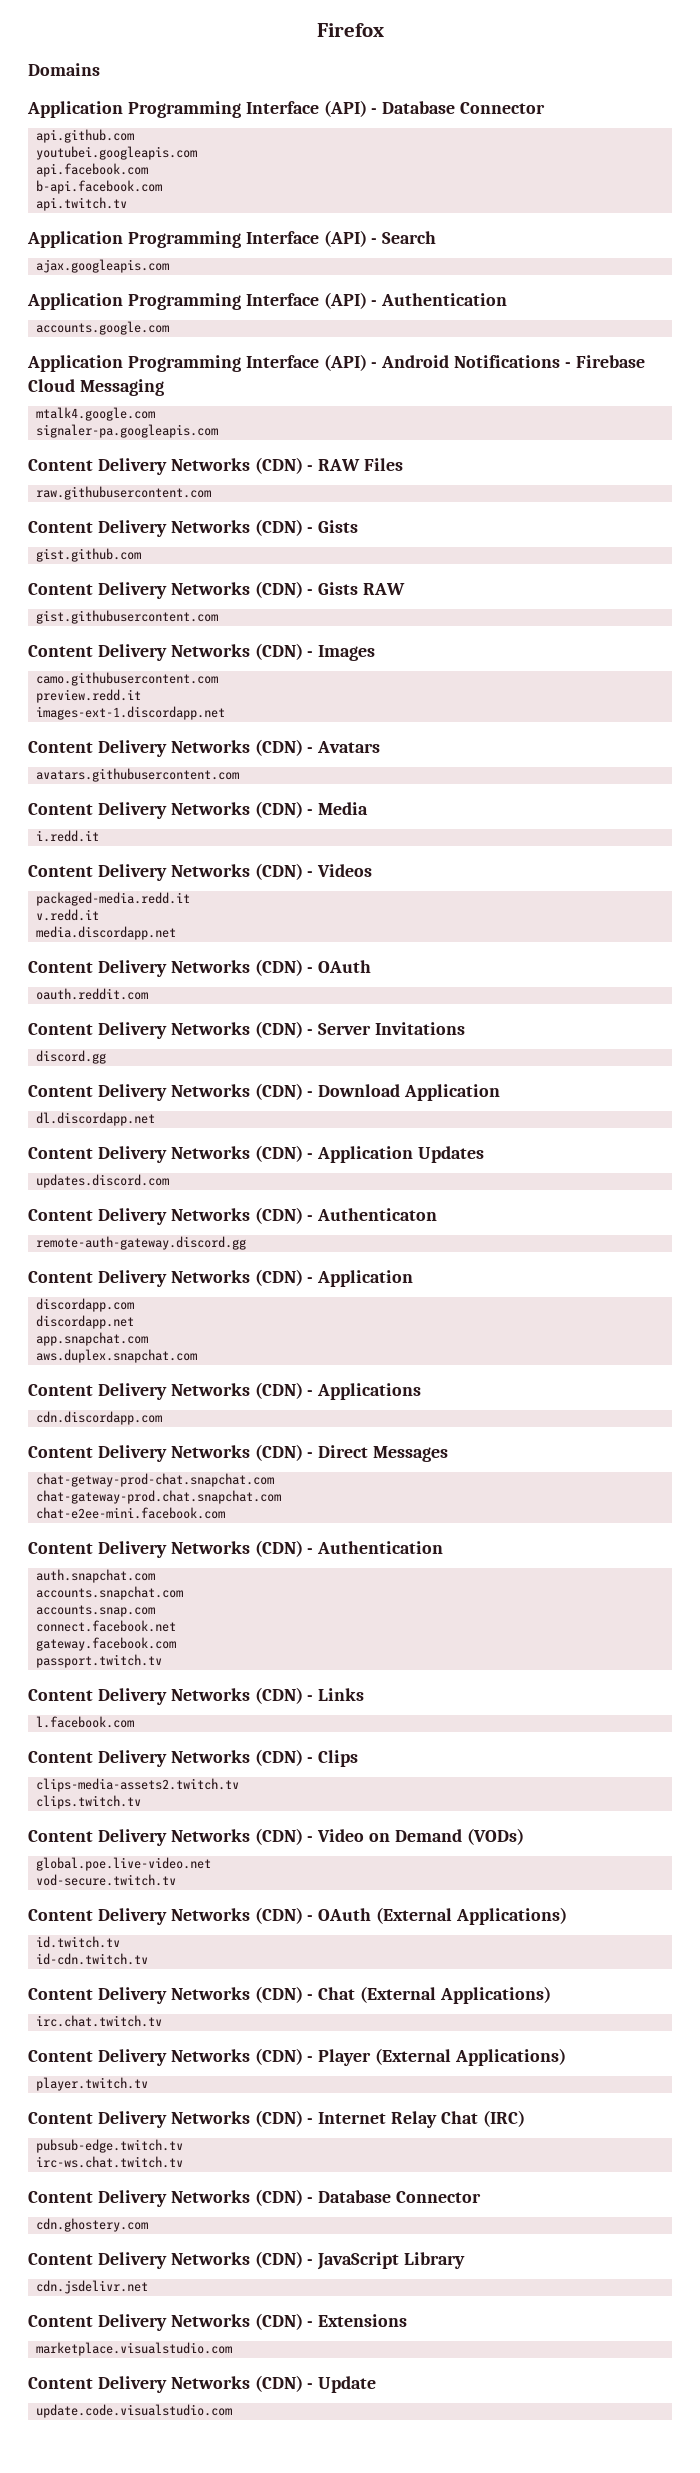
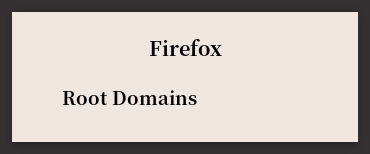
- Domains
+ Root Domains
- Application Programming Interface (API) - Database Connector
- api.github.com
- youtubei.googleapis.com
- api.facebook.com
- b-api.facebook.com
- api.twitch.tv
- Application Programming Interface (API) - Search
- ajax.googleapis.com
- Application Programming Interface (API) - Authentication
- accounts.google.com
- Application Programming Interface (API) - Android Notifications - Firebase Cloud Messaging
- mtalk4.google.com
- signaler-pa.googleapis.com
- Content Delivery Networks (CDN) - RAW Files
- raw.githubusercontent.com
- Content Delivery Networks (CDN) - Gists
- gist.github.com
- Content Delivery Networks (CDN) - Gists RAW
- gist.githubusercontent.com
- Content Delivery Networks (CDN) - Images
- camo.githubusercontent.com
- preview.redd.it
- images-ext-1.discordapp.net
- Content Delivery Networks (CDN) - Avatars
- avatars.githubusercontent.com
- Content Delivery Networks (CDN) - Media
- i.redd.it
- Content Delivery Networks (CDN) - Videos
- packaged-media.redd.it
- v.redd.it
- media.discordapp.net
- Content Delivery Networks (CDN) - OAuth
- oauth.reddit.com
- Content Delivery Networks (CDN) - Server Invitations
- discord.gg
- Content Delivery Networks (CDN) - Download Application
- dl.discordapp.net
- Content Delivery Networks (CDN) - Application Updates
- updates.discord.com
- Content Delivery Networks (CDN) - Authenticaton
- remote-auth-gateway.discord.gg
- Content Delivery Networks (CDN) - Application
- discordapp.com
- discordapp.net
- app.snapchat.com
- aws.duplex.snapchat.com
- Content Delivery Networks (CDN) - Applications
- cdn.discordapp.com
- Content Delivery Networks (CDN) - Direct Messages
- chat-getway-prod-chat.snapchat.com
- chat-gateway-prod.chat.snapchat.com
- chat-e2ee-mini.facebook.com
- Content Delivery Networks (CDN) - Authentication
- auth.snapchat.com
- accounts.snapchat.com
- accounts.snap.com
- connect.facebook.net
- gateway.facebook.com
- passport.twitch.tv
- Content Delivery Networks (CDN) - Links
- l.facebook.com
- Content Delivery Networks (CDN) - Clips
- clips-media-assets2.twitch.tv
- clips.twitch.tv
- Content Delivery Networks (CDN) - Video on Demand (VODs)
- global.poe.live-video.net
- vod-secure.twitch.tv
- Content Delivery Networks (CDN) - OAuth (External Applications)
- id.twitch.tv
- id-cdn.twitch.tv
- Content Delivery Networks (CDN) - Chat (External Applications)
- irc.chat.twitch.tv
- Content Delivery Networks (CDN) - Player (External Applications)
- player.twitch.tv
- Content Delivery Networks (CDN) - Internet Relay Chat (IRC)
- pubsub-edge.twitch.tv
- irc-ws.chat.twitch.tv
- Content Delivery Networks (CDN) - Database Connector
- cdn.ghostery.com
- Content Delivery Networks (CDN) - JavaScript Library
- cdn.jsdelivr.net
- Content Delivery Networks (CDN) - Extensions
- marketplace.visualstudio.com
- Content Delivery Networks (CDN) - Update
- update.code.visualstudio.com

